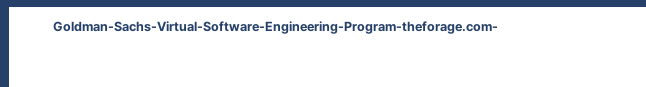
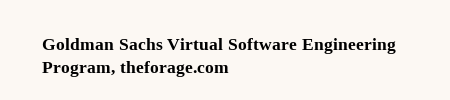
- Goldman-Sachs-Virtual-Software-Engineering-Program-theforage.com-
+ Goldman Sachs Virtual Software Engineering Program, theforage.com

